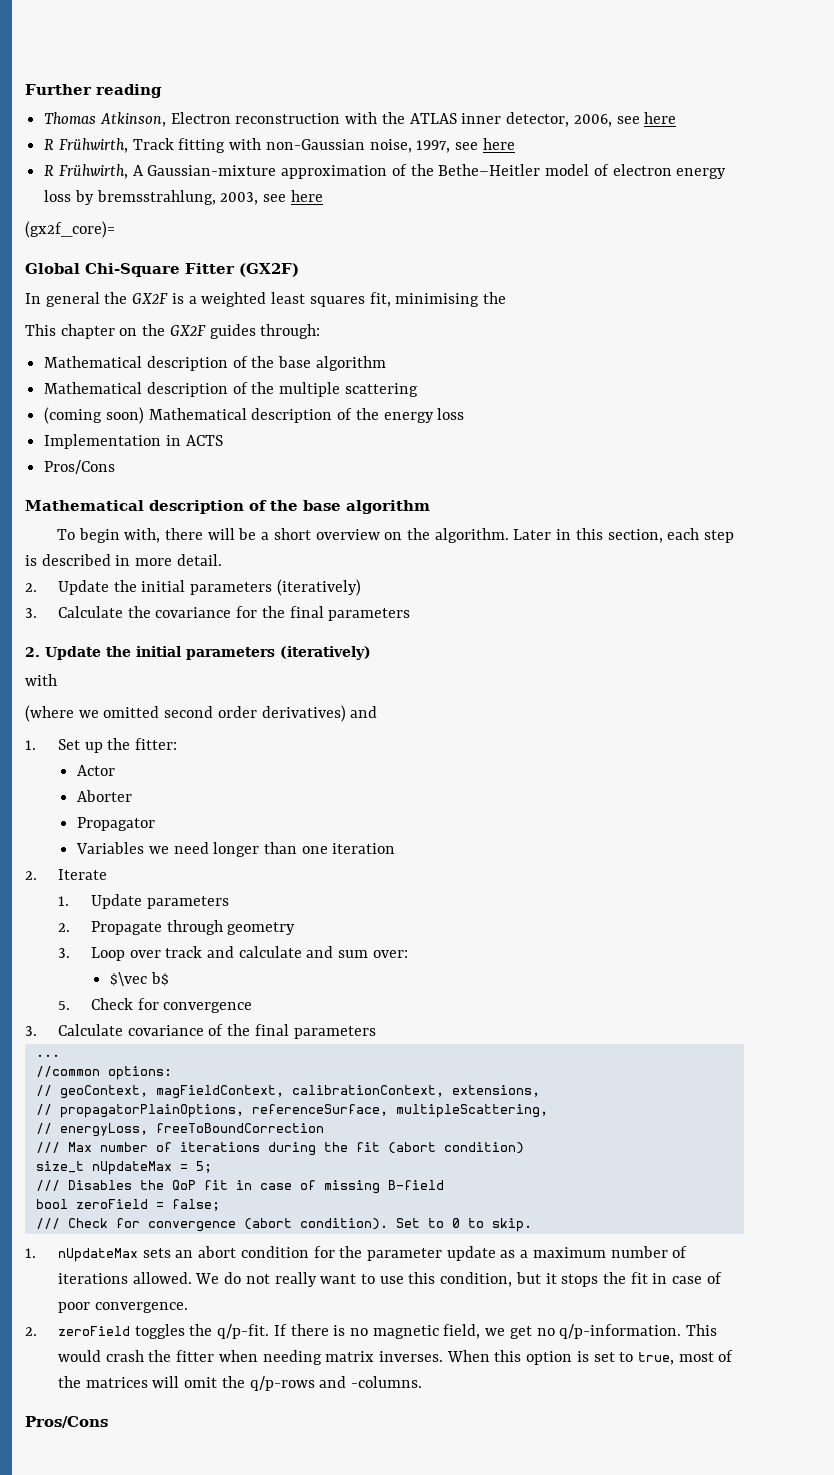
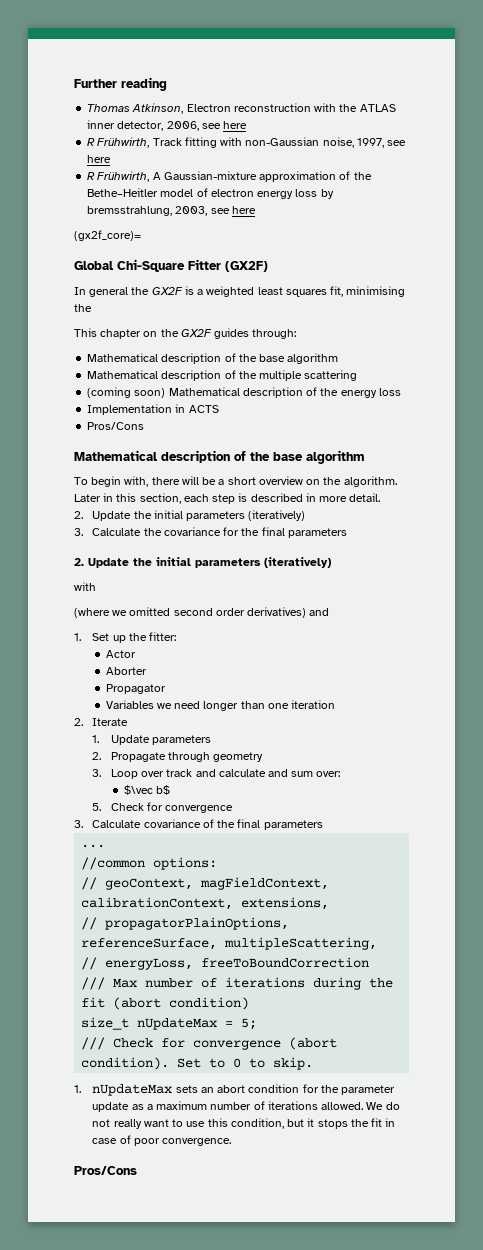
- /// Disables the QoP fit in case of missing B-field
- bool zeroField = false;
- 2. zeroField toggles the q/p-fit. If there is no magnetic field, we get no q/p-information. This would crash the fitter when needing matrix inverses. When this option is set to true, most of the matrices will omit the q/p-rows and -columns.

